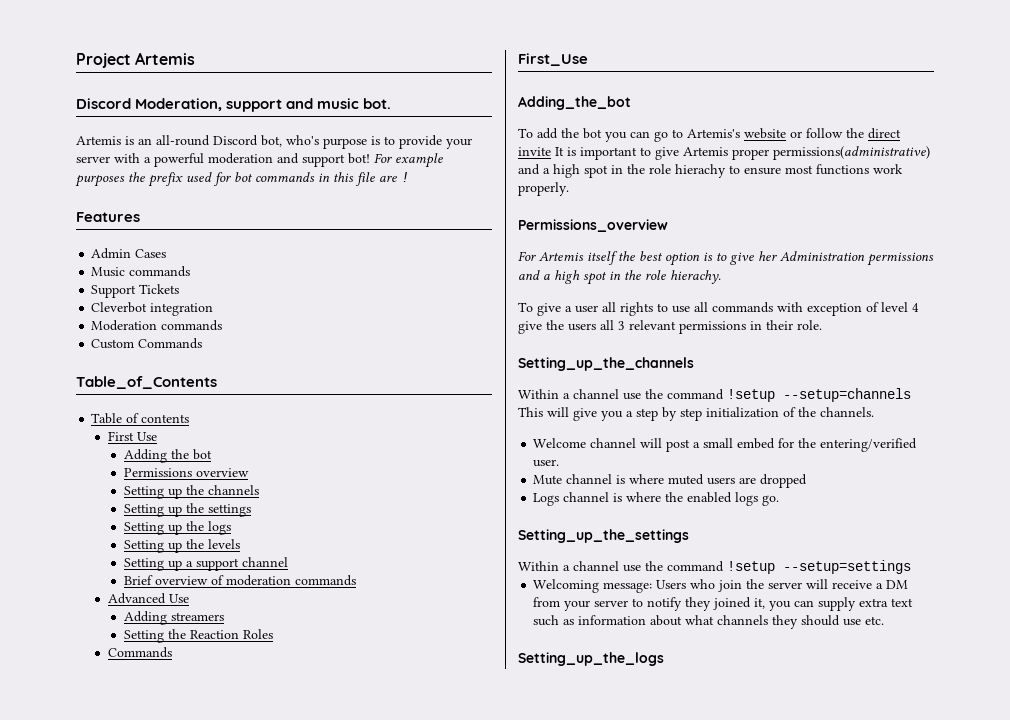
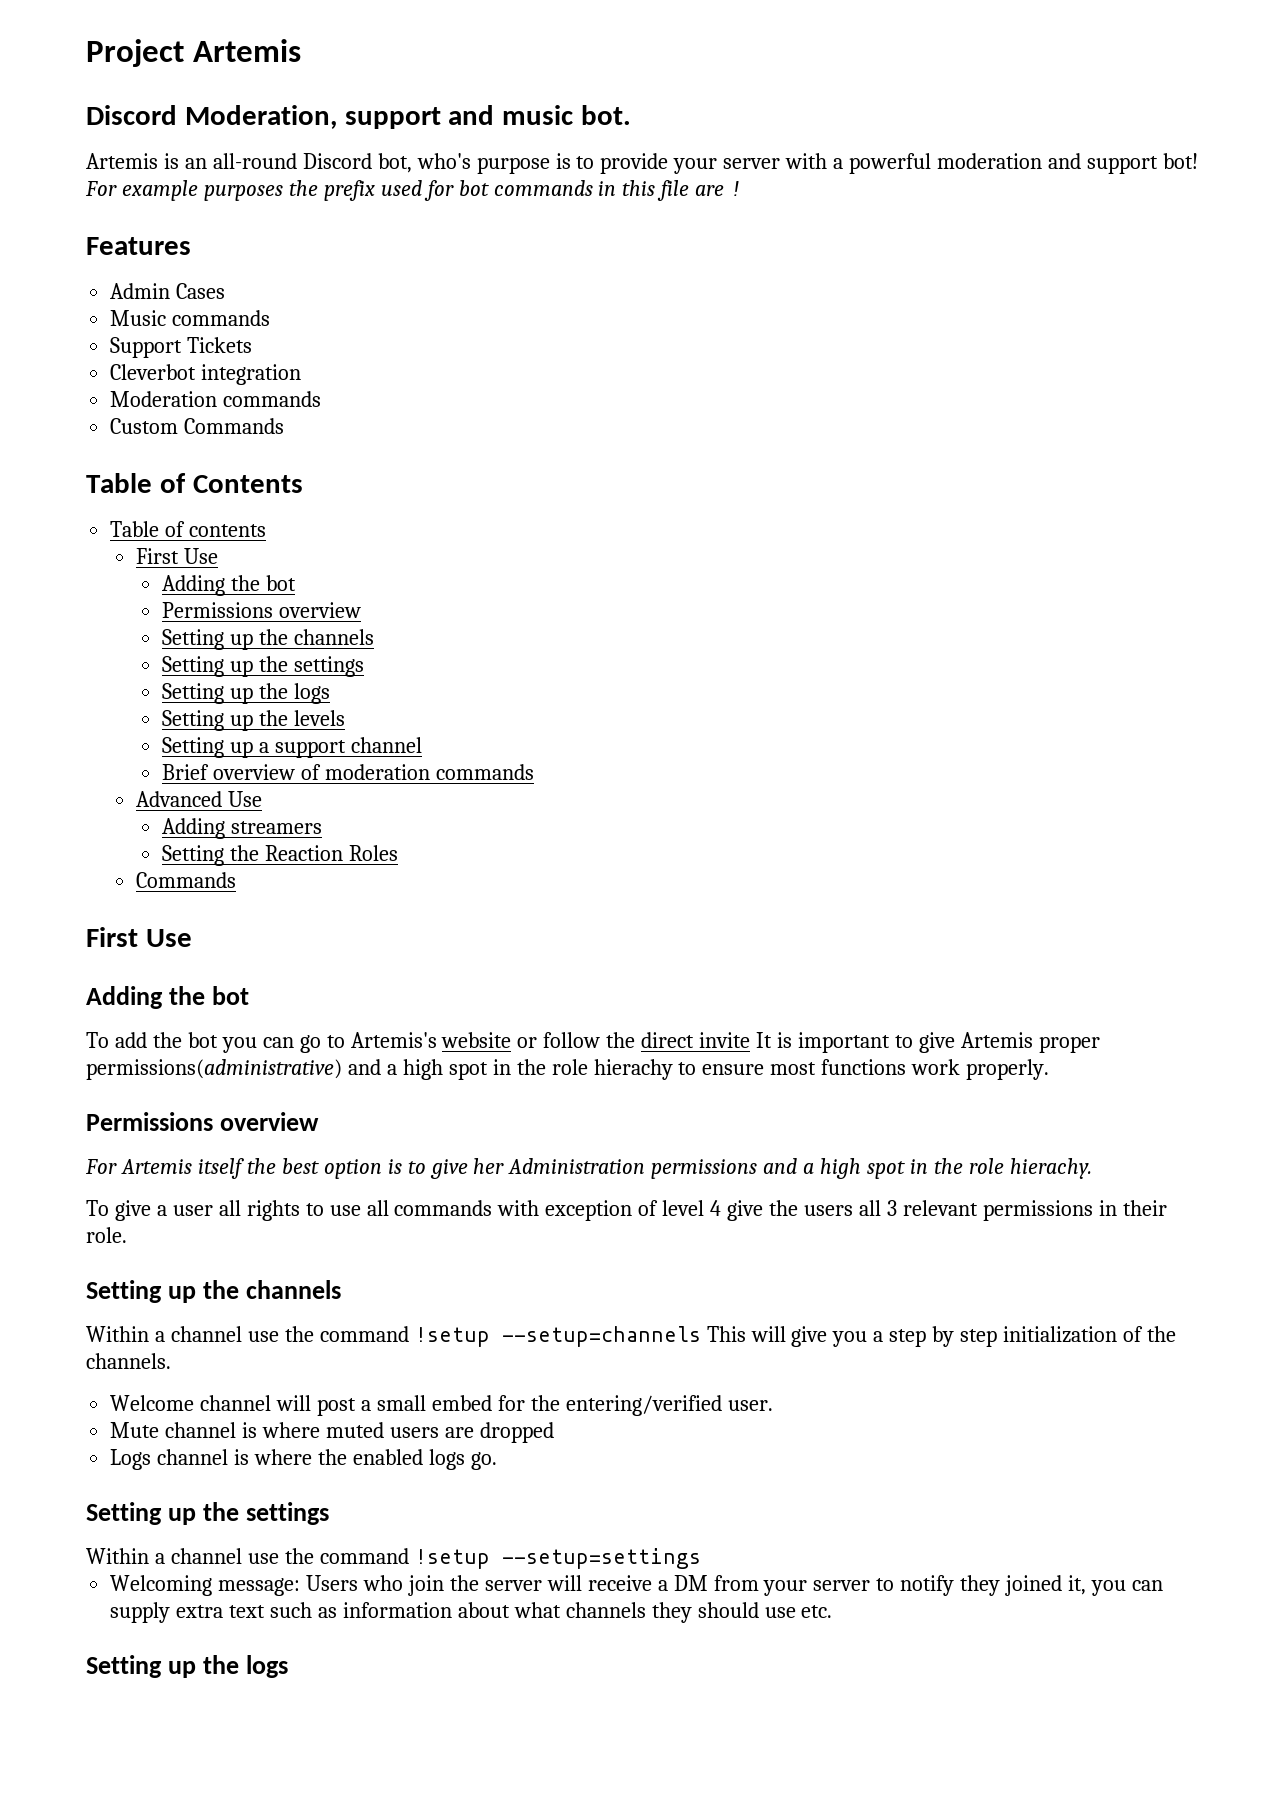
- Table_of_Contents
+ Table of Contents
  Setting the Reaction Roles
  Commands
- First_Use
- Adding_the_bot
+ First Use
+ Adding the bot
  To add the bot you can go to Artemis's website or follow the direct invite It is important to give Artemis proper permissions(administrative) and a high spot in the role hierachy to ensure most functions work properly.
- Permissions_overview
+ Permissions overview
  To give a user all rights to use all commands with exception of level 4 give the users all 3 relevant permissions in their role.
- Setting_up_the_channels
+ Setting up the channels
  Logs channel is where the enabled logs go.
- Setting_up_the_settings
+ Setting up the settings
  Welcoming message: Users who join the server will receive a DM from your server to notify they joined it, you can supply extra text such as information about what channels they should use etc.
- Setting_up_the_logs
+ Setting up the logs

